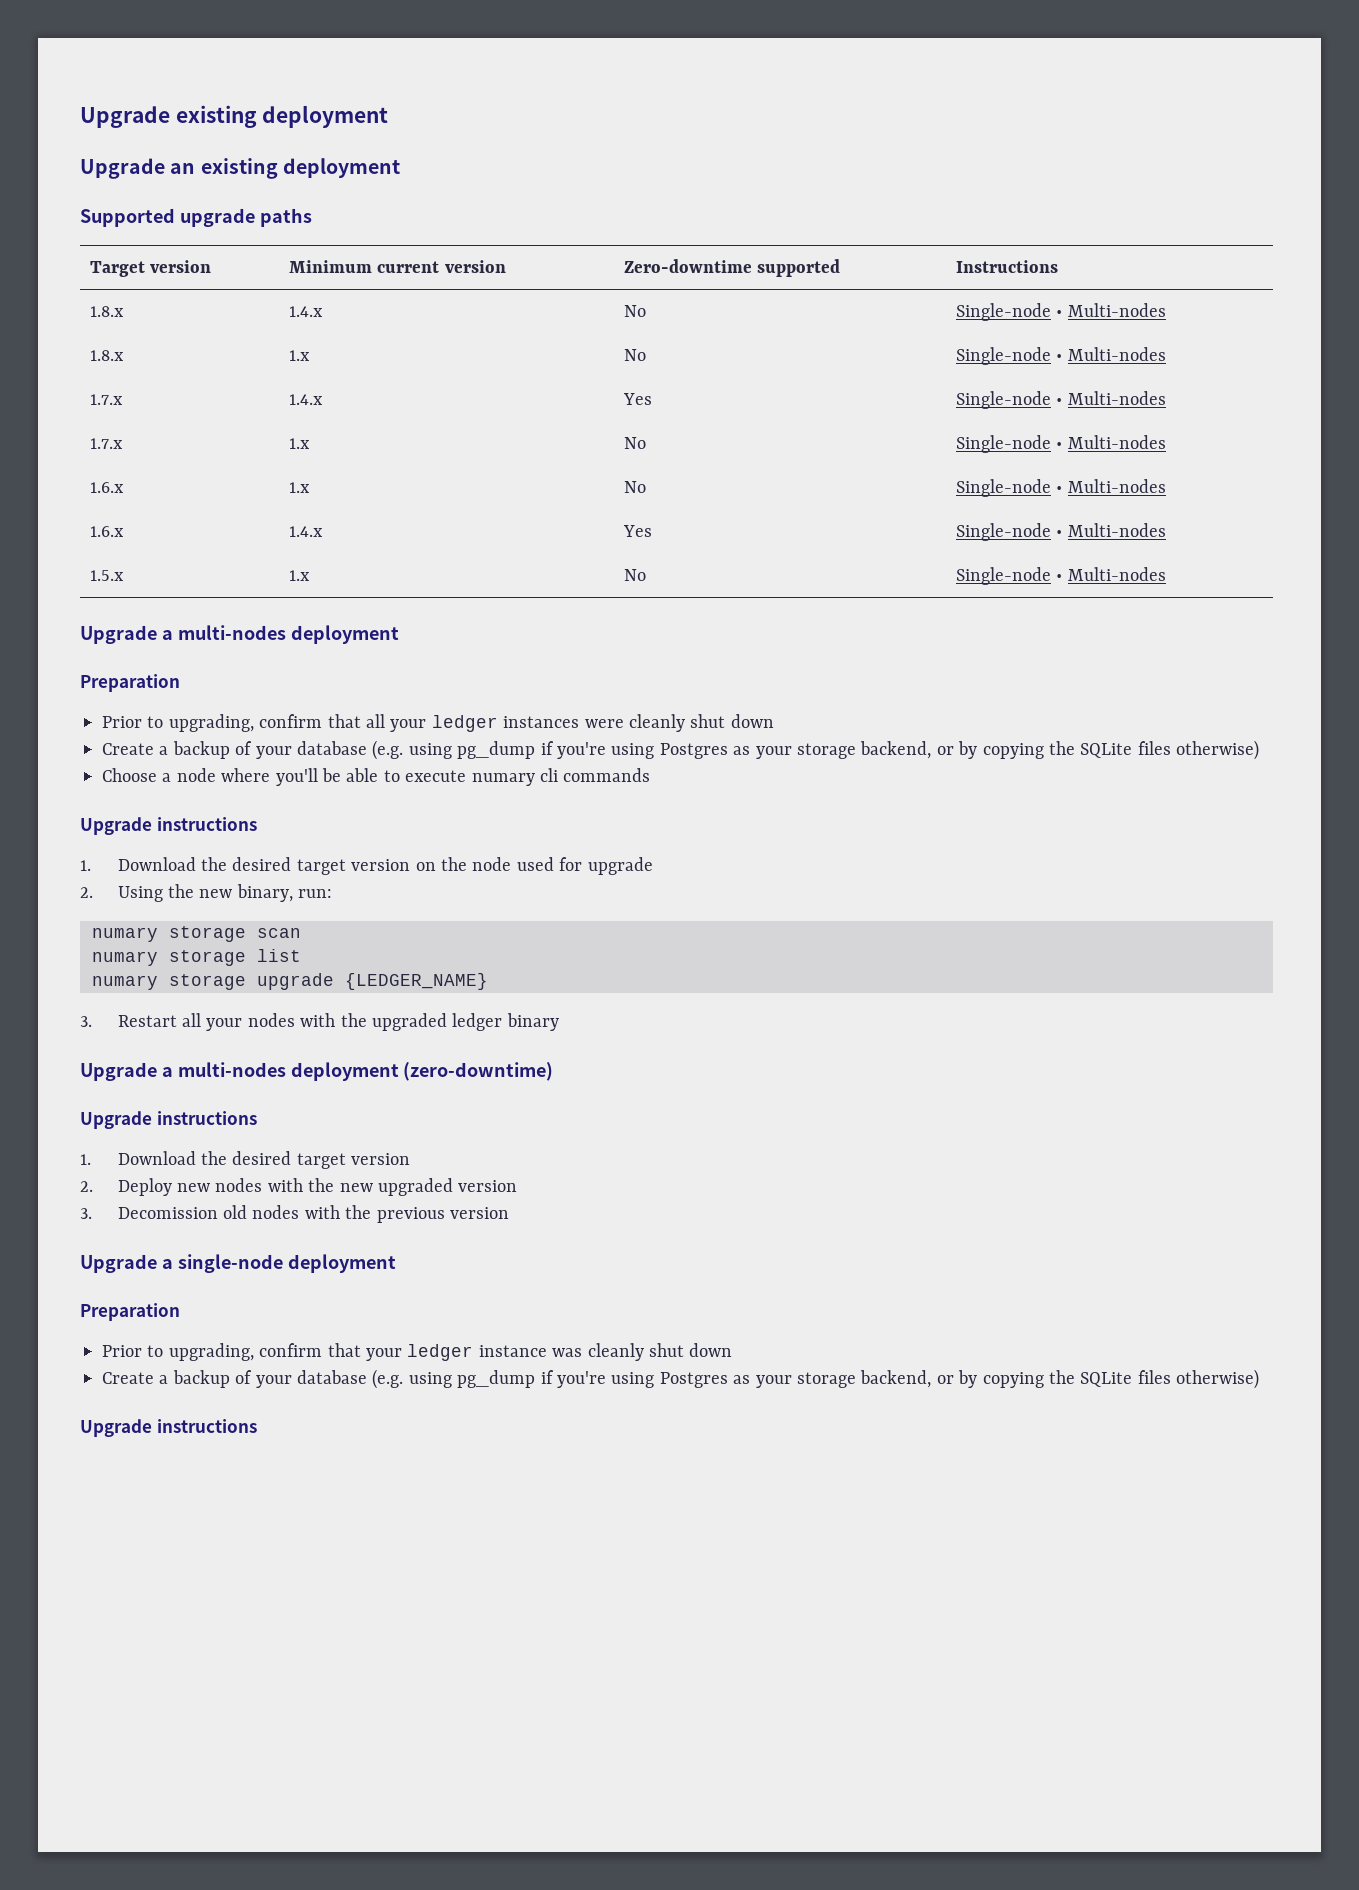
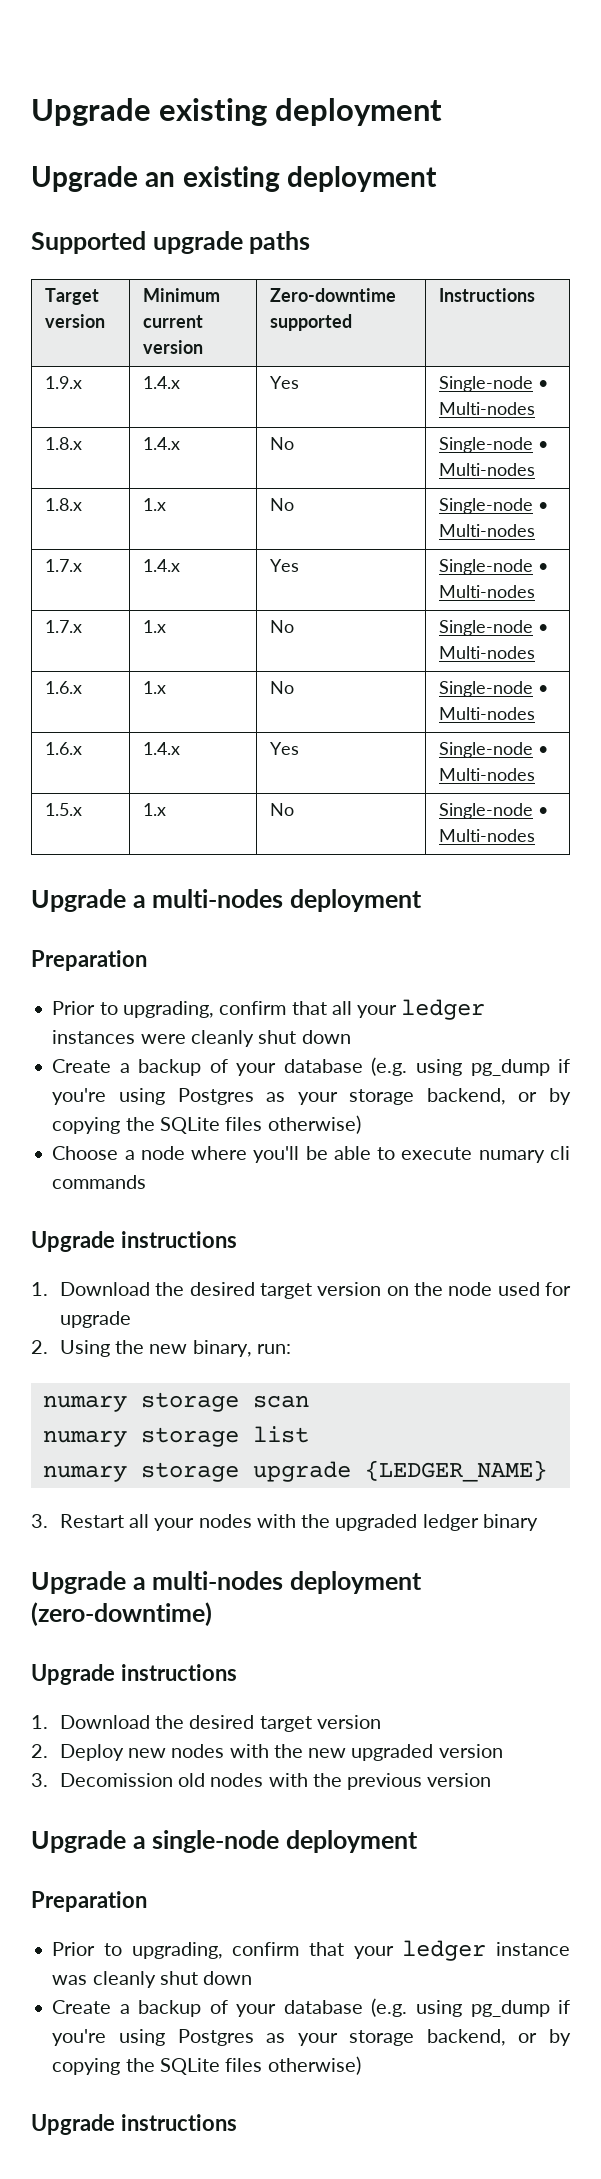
+ 1.9.x | 1.4.x | Yes | Single-node • Multi-nodes

